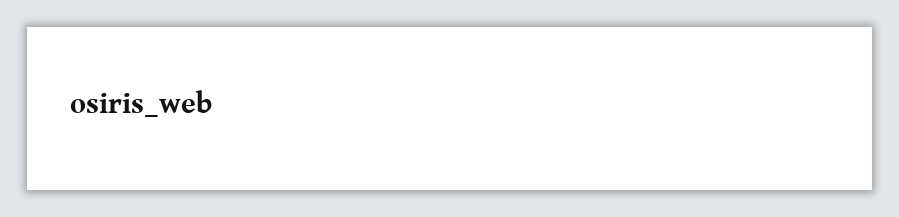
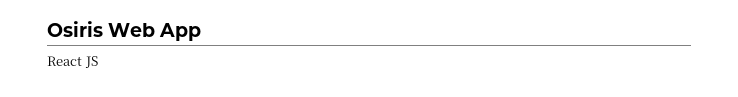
- osiris_web
+ Osiris Web App
+ React JS

